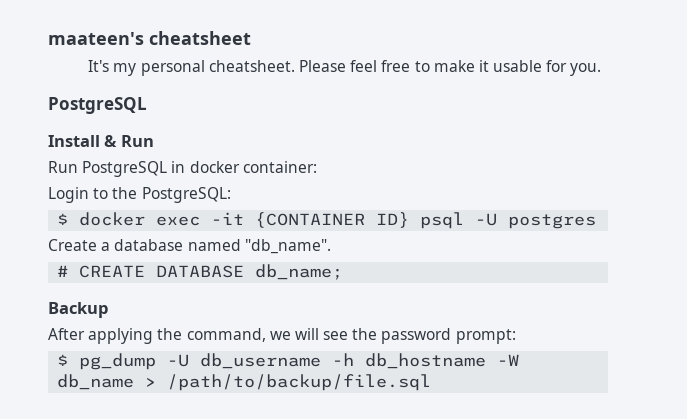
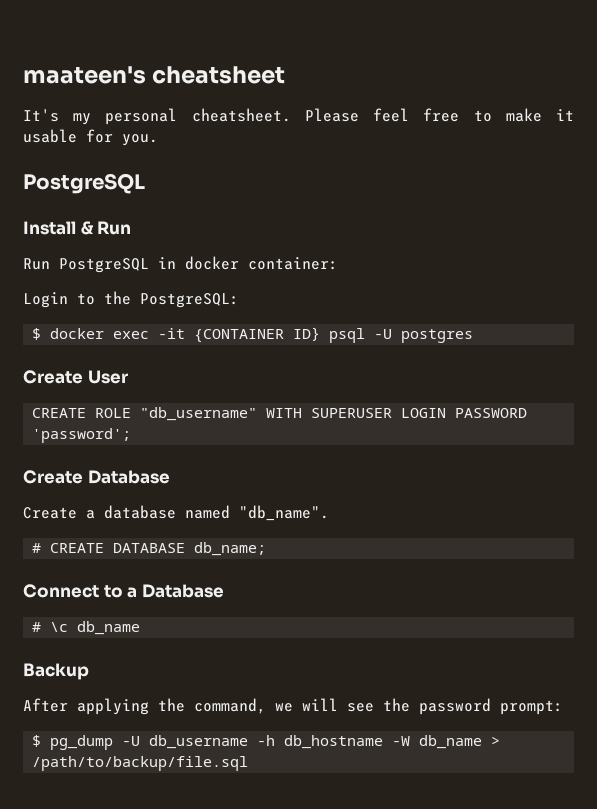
+ Create User
+ CREATE ROLE "db_username" WITH SUPERUSER LOGIN PASSWORD 'password';
+ Create Database
+ Connect to a Database
+ # \c db_name

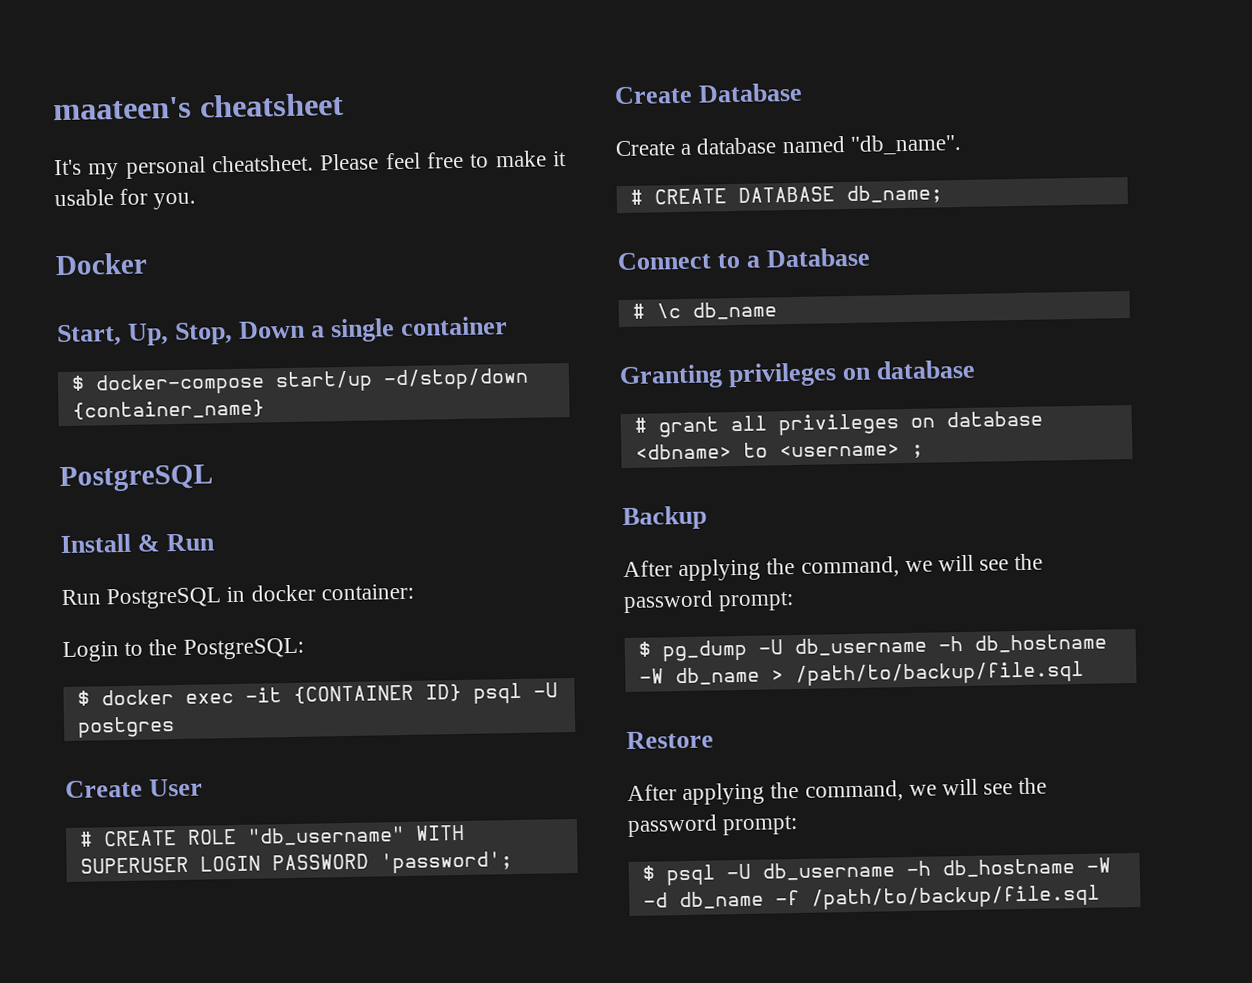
+ Docker
+ Start, Up, Stop, Down a single container
+ $ docker-compose start/up -d/stop/down {container_name}
- CREATE ROLE "db_username" WITH SUPERUSER LOGIN PASSWORD 'password';
+ # CREATE ROLE "db_username" WITH SUPERUSER LOGIN PASSWORD 'password';
+ Granting privileges on database
+ # grant all privileges on database <dbname> to <username> ;
+ Restore
+ After applying the command, we will see the password prompt:
+ $ psql -U db_username -h db_hostname -W -d db_name -f /path/to/backup/file.sql

